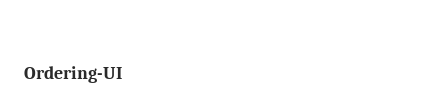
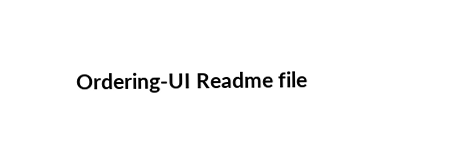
- Ordering-UI
+ Ordering-UI Readme file

